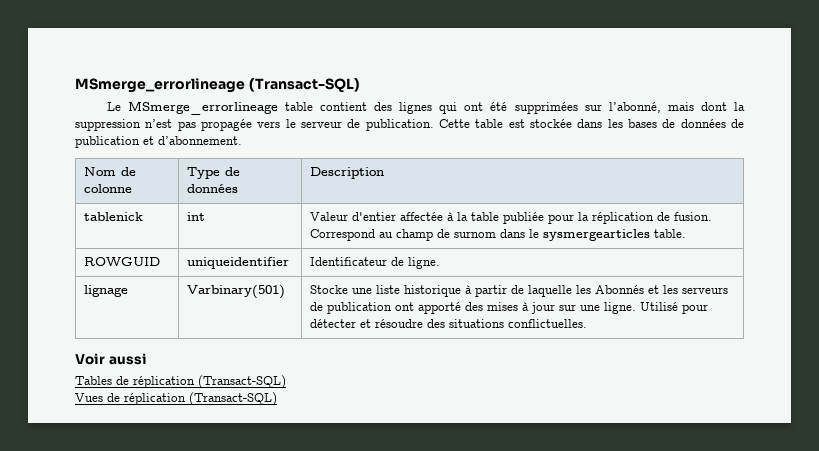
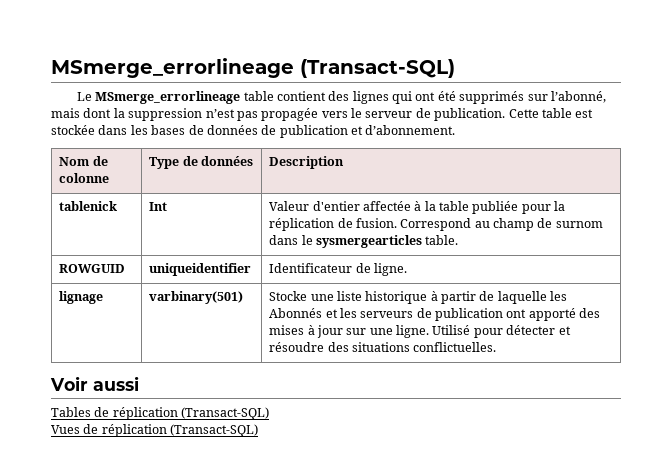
- Le MSmerge_errorlineage table contient des lignes qui ont été supprimées sur l’abonné, mais dont la suppression n’est pas propagée vers le serveur de publication.
+ Le MSmerge_errorlineage table contient des lignes qui ont été supprimés sur l’abonné, mais dont la suppression n’est pas propagée vers le serveur de publication.
- tablenick | int | Valeur d'entier affectée à la table publiée pour la réplication de fusion. Correspond au champ de surnom dans le sysmergearticles table.
+ tablenick | Int | Valeur d'entier affectée à la table publiée pour la réplication de fusion. Correspond au champ de surnom dans le sysmergearticles table.
- lignage | Varbinary(501) | Stocke une liste historique à partir de laquelle les Abonnés et les serveurs de publication ont apporté des mises à jour sur une ligne. Utilisé pour détecter et résoudre des situations conflictuelles.
+ lignage | varbinary(501) | Stocke une liste historique à partir de laquelle les Abonnés et les serveurs de publication ont apporté des mises à jour sur une ligne. Utilisé pour détecter et résoudre des situations conflictuelles.

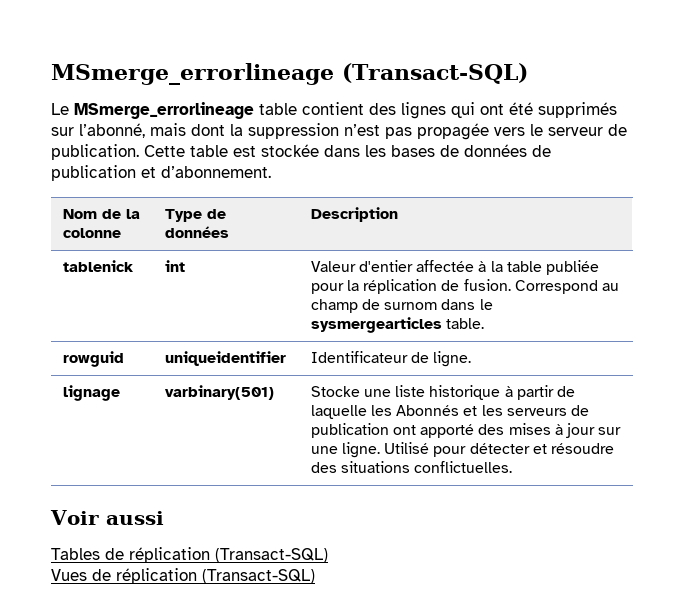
- Nom de colonne | Type de données | Description
+ Nom de la colonne | Type de données | Description
- tablenick | Int | Valeur d'entier affectée à la table publiée pour la réplication de fusion. Correspond au champ de surnom dans le sysmergearticles table.
+ tablenick | int | Valeur d'entier affectée à la table publiée pour la réplication de fusion. Correspond au champ de surnom dans le sysmergearticles table.
- ROWGUID | uniqueidentifier | Identificateur de ligne.
+ rowguid | uniqueidentifier | Identificateur de ligne.

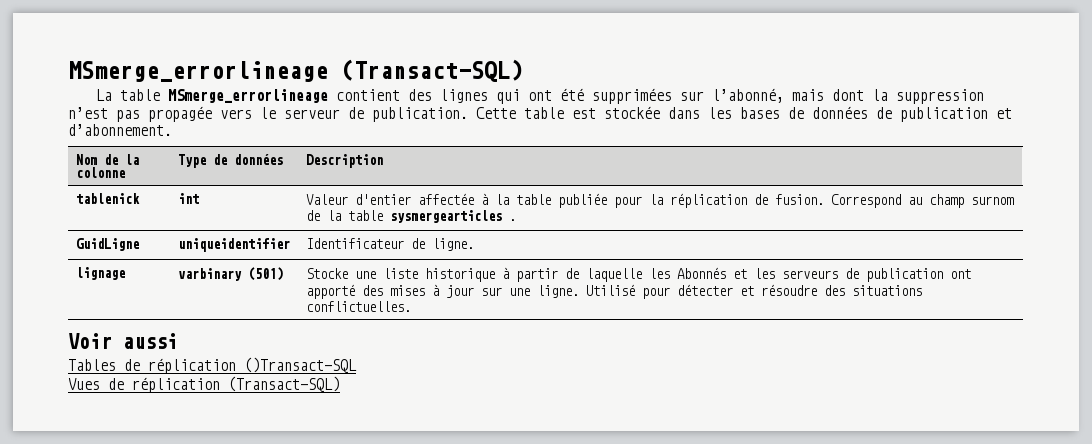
- Le MSmerge_errorlineage table contient des lignes qui ont été supprimés sur l’abonné, mais dont la suppression n’est pas propagée vers le serveur de publication.
+ La table MSmerge_errorlineage contient des lignes qui ont été supprimées sur l’abonné, mais dont la suppression n’est pas propagée vers le serveur de publication.
- tablenick | int | Valeur d'entier affectée à la table publiée pour la réplication de fusion. Correspond au champ de surnom dans le sysmergearticles table.
- rowguid | uniqueidentifier | Identificateur de ligne.
+ tablenick | int | Valeur d'entier affectée à la table publiée pour la réplication de fusion. Correspond au champ surnom de la table sysmergearticles .
+ GuidLigne | uniqueidentifier | Identificateur de ligne.
- lignage | varbinary(501) | Stocke une liste historique à partir de laquelle les Abonnés et les serveurs de publication ont apporté des mises à jour sur une ligne. Utilisé pour détecter et résoudre des situations conflictuelles.
+ lignage | varbinary (501) | Stocke une liste historique à partir de laquelle les Abonnés et les serveurs de publication ont apporté des mises à jour sur une ligne. Utilisé pour détecter et résoudre des situations conflictuelles.
- Tables de réplication (Transact-SQL)
+ Tables de réplication ()Transact-SQL

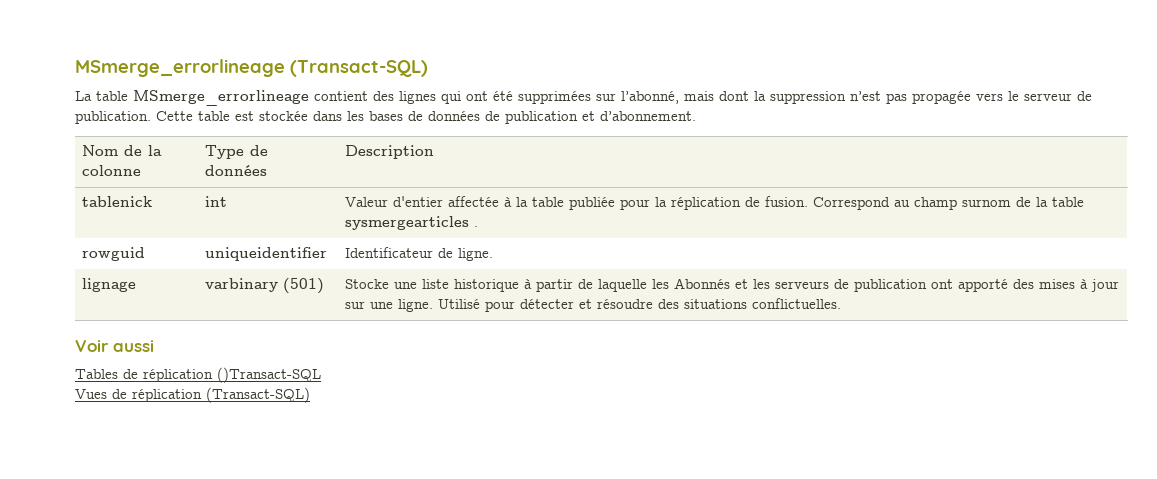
- GuidLigne | uniqueidentifier | Identificateur de ligne.
+ rowguid | uniqueidentifier | Identificateur de ligne.

